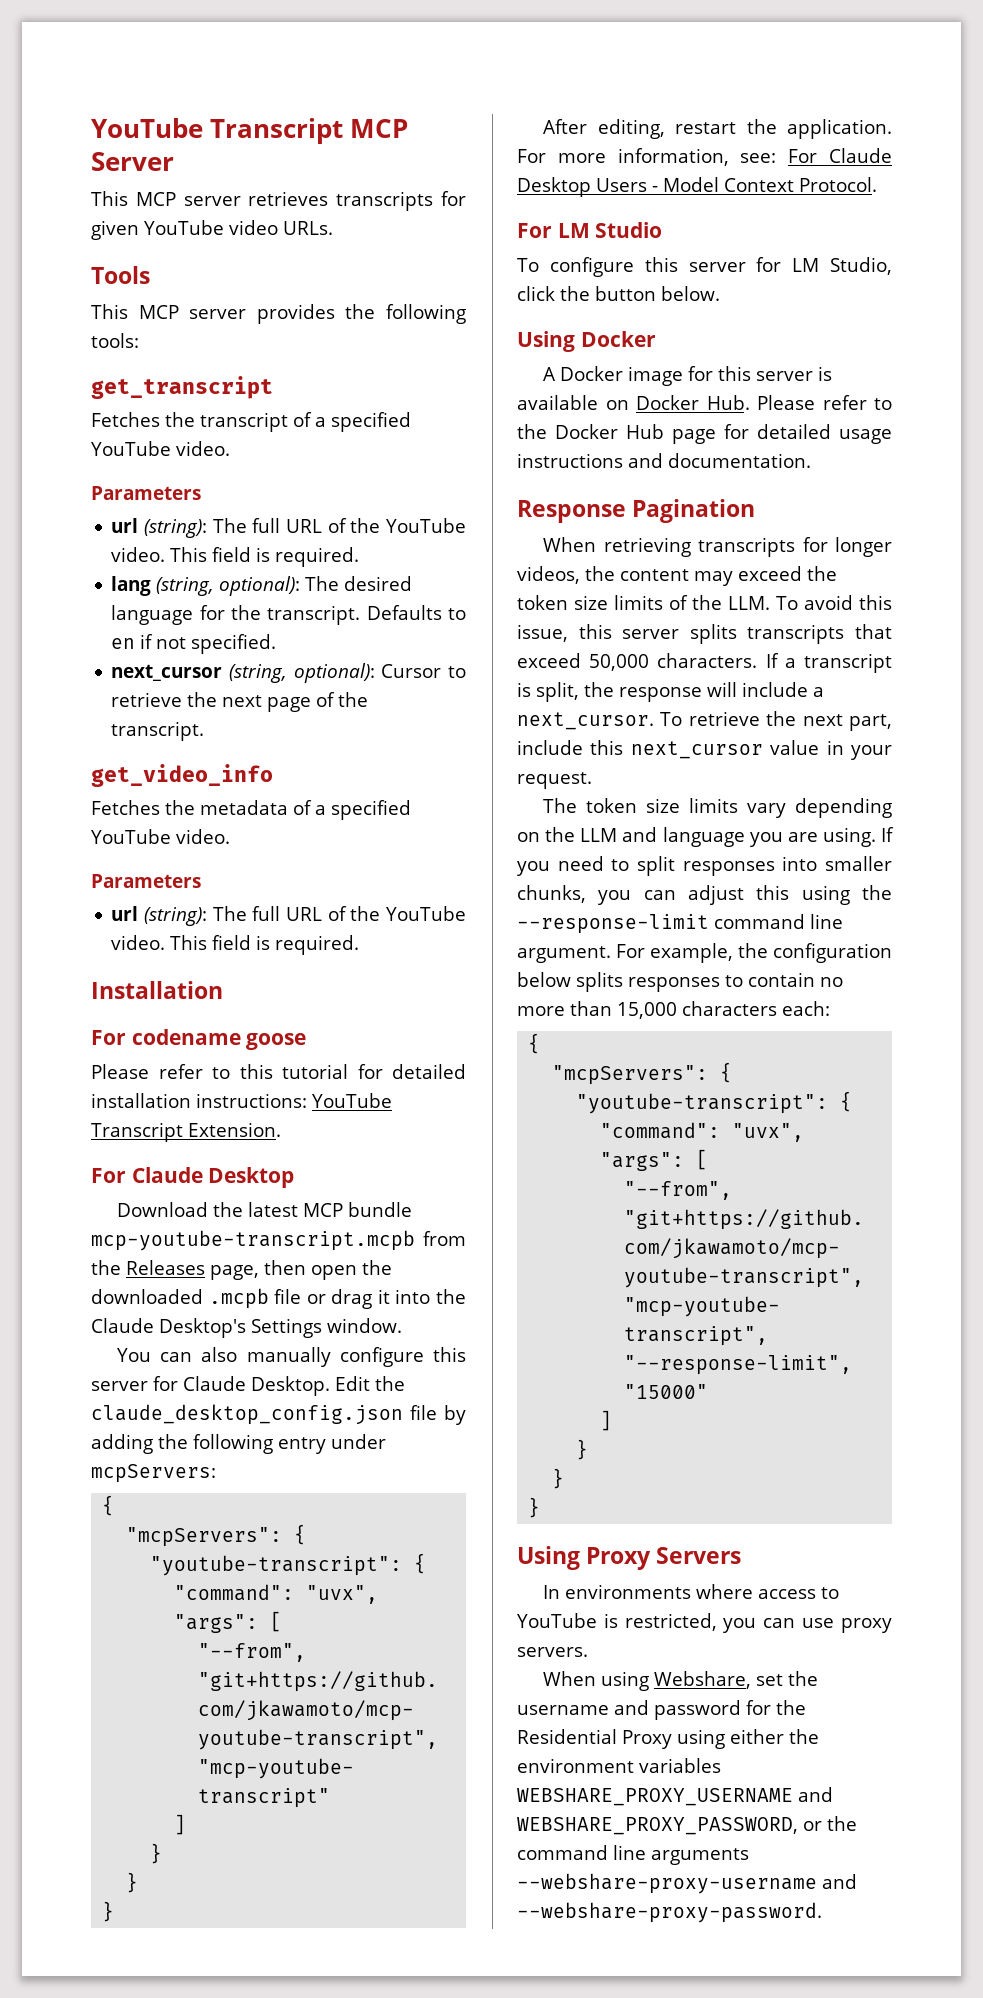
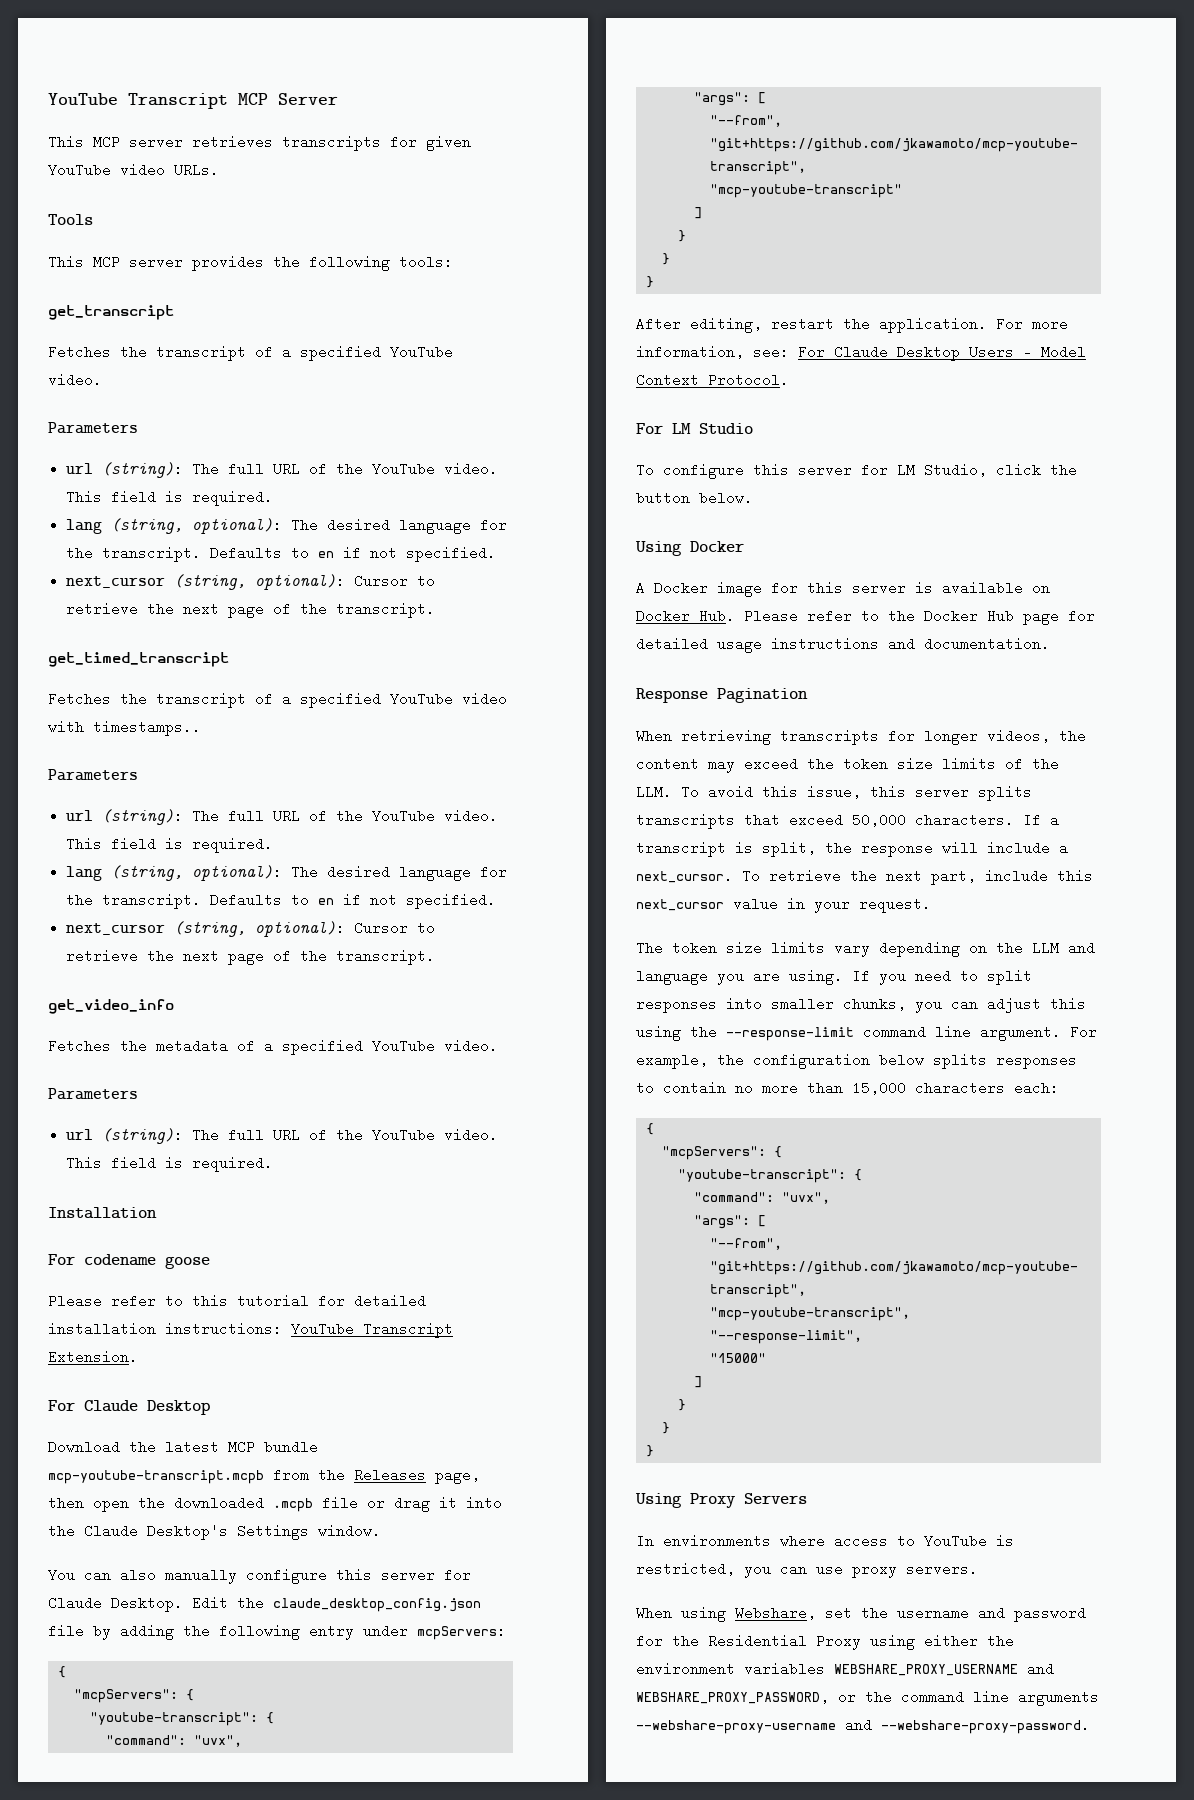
+ get_timed_transcript
+ Fetches the transcript of a specified YouTube video with timestamps..
+ Parameters
+ url (string): The full URL of the YouTube video. This field is required.
+ lang (string, optional): The desired language for the transcript. Defaults to en if not specified.
+ next_cursor (string, optional): Cursor to retrieve the next page of the transcript.

